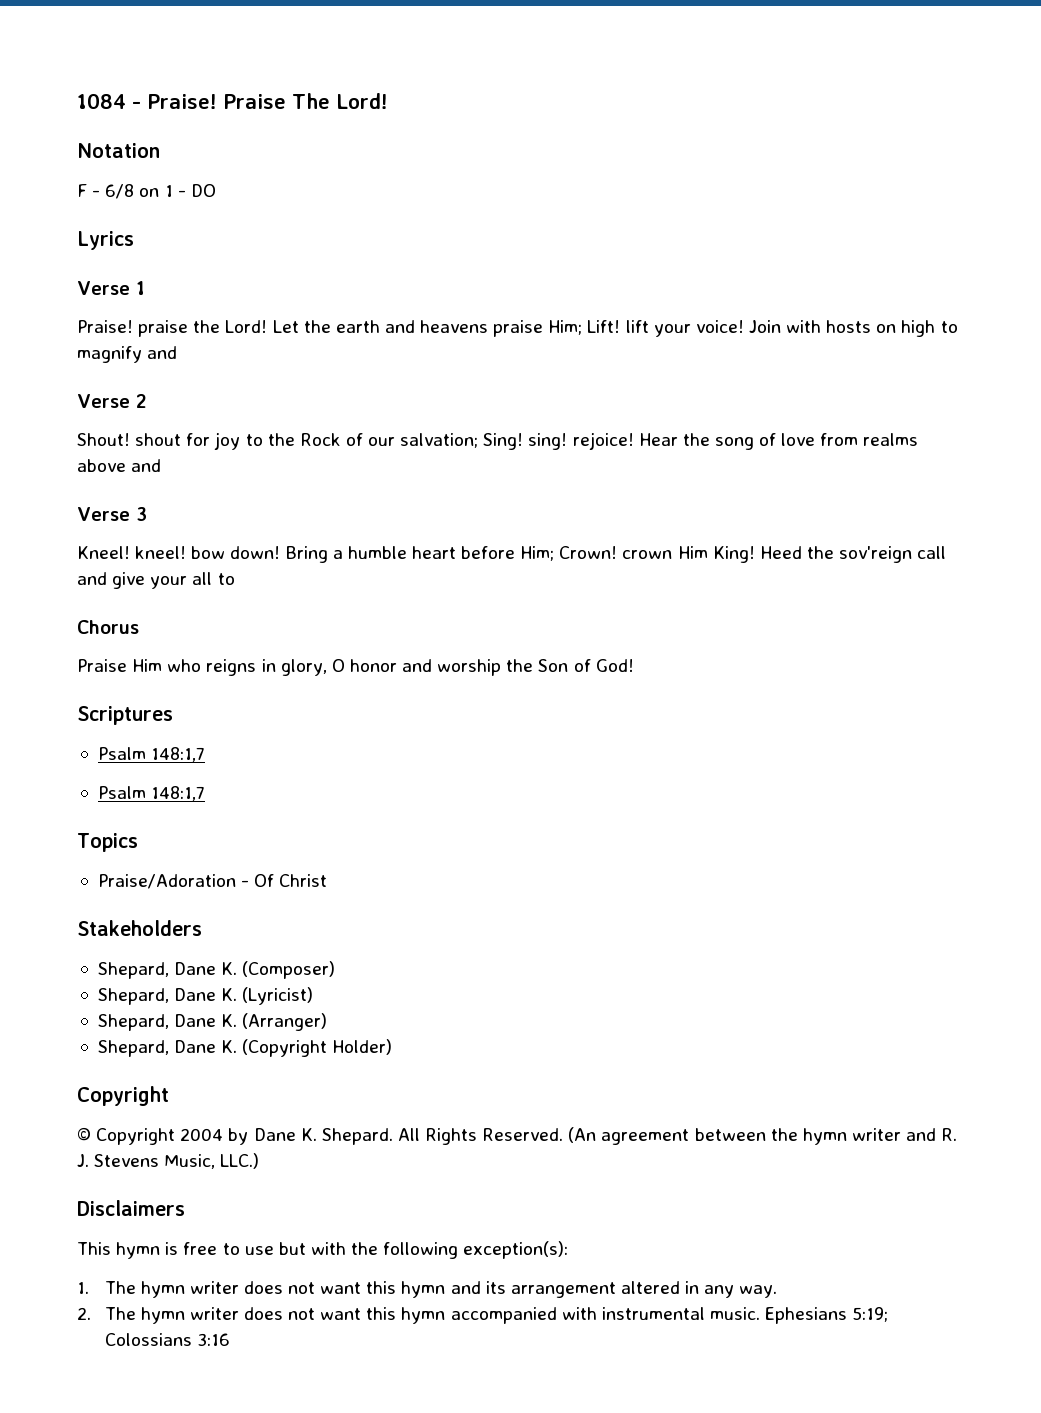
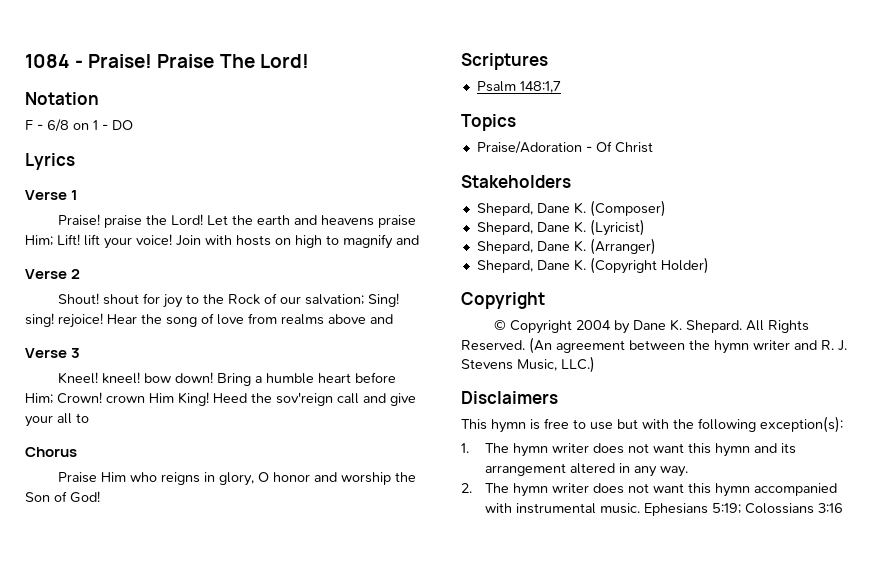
  Scriptures
- Psalm 148:1,7

